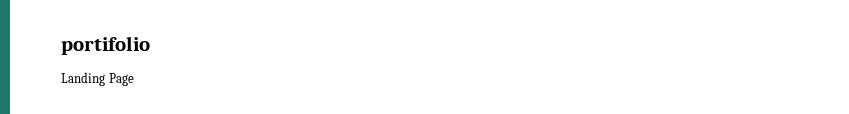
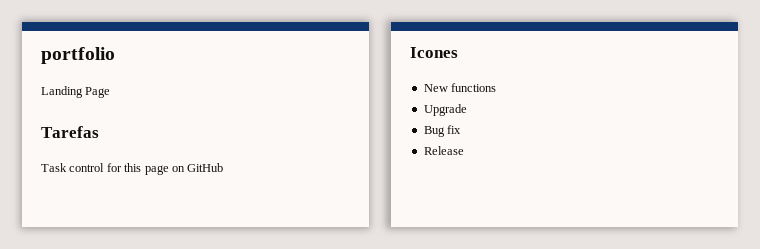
- portifolio
+ portfolio
+ Tarefas
+ Task control for this page on GitHub
+ Icones
+ New functions
+ Upgrade
+ Bug fix
+ Release

